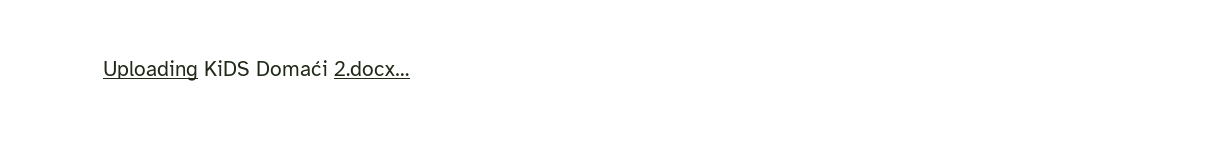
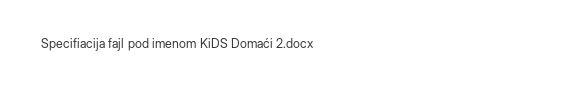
- Uploading KiDS Domaći 2.docx…
+ Specifiacija fajl pod imenom KiDS Domaći 2.docx

